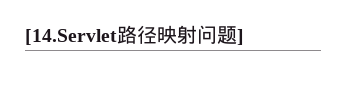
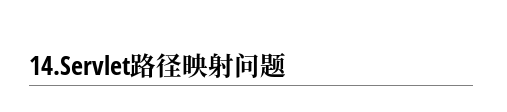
- [14.Servlet路径映射问题]
+ 14.Servlet路径映射问题

